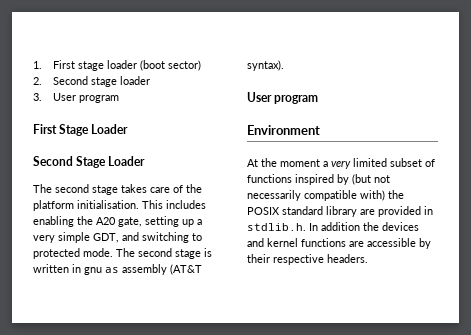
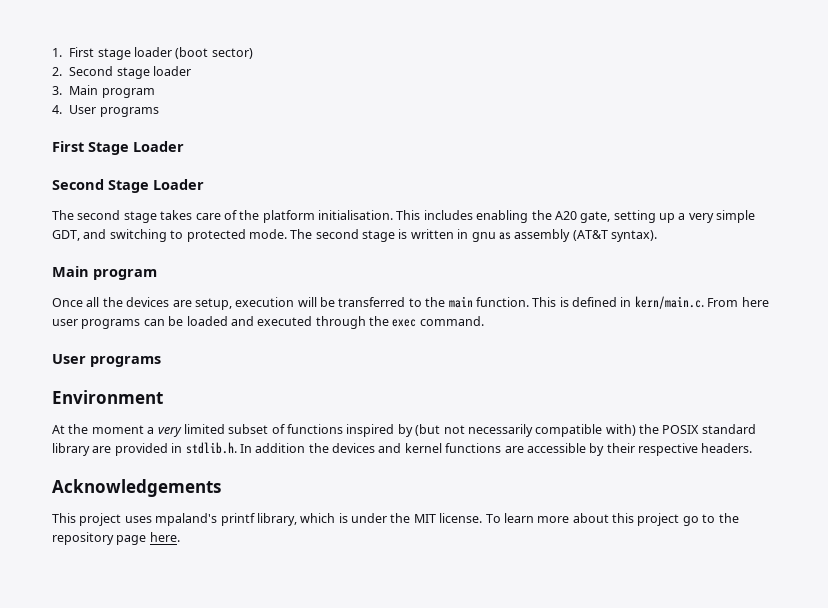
- 3. User program
+ 3. Main program
+ 4. User programs
  The second stage is written in gnu as assembly (AT&T syntax).
- User program
+ Main program
+ Once all the devices are setup, execution will be transferred to the main function. This is defined in kern/main.c. From here user programs can be loaded and executed through the exec command.
+ User programs
+ Acknowledgements
+ This project uses mpaland's printf library, which is under the MIT license. To learn more about this project go to the repository page here.

